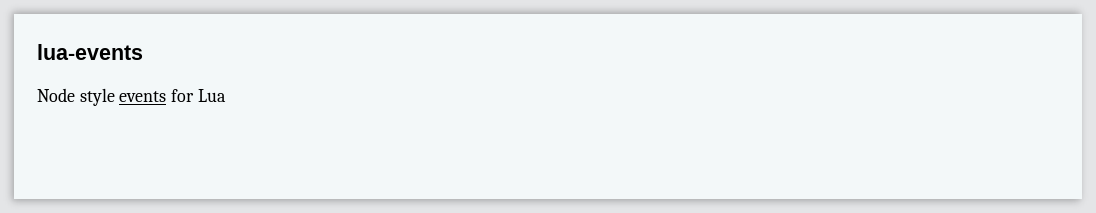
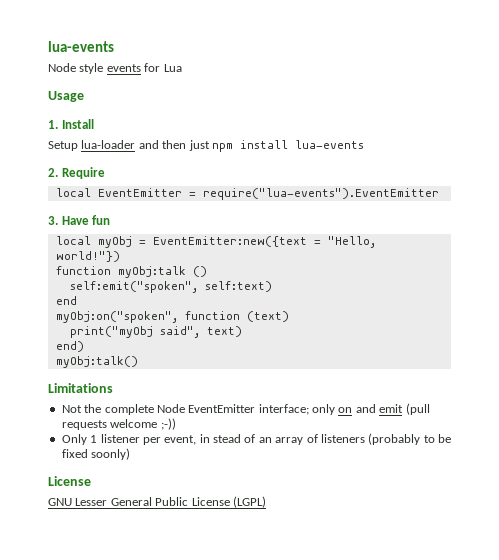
+ Usage
+ 1. Install
+ Setup lua-loader and then just npm install lua-events
+ 2. Require
+ local EventEmitter = require("lua-events").EventEmitter
+ 3. Have fun
+ local myObj = EventEmitter:new({text = "Hello, world!"})
+ function myObj:talk ()
+ self:emit("spoken", self:text)
+ end
+ myObj:on("spoken", function (text)
+ print("myObj said", text)
+ end)
+ myObj:talk()
+ Limitations
+ Not the complete Node EventEmitter interface; only on and emit (pull requests welcome ;-))
+ Only 1 listener per event, in stead of an array of listeners (probably to be fixed soonly)
+ License
+ GNU Lesser General Public License (LGPL)

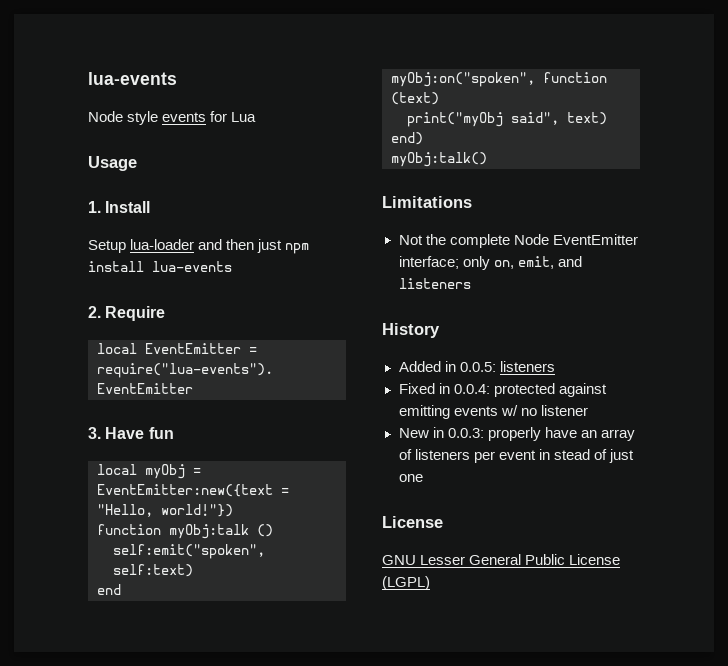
- Not the complete Node EventEmitter interface; only on and emit (pull requests welcome ;-))
- Only 1 listener per event, in stead of an array of listeners (probably to be fixed soonly)
+ Not the complete Node EventEmitter interface; only on, emit, and listeners
+ History
+ Added in 0.0.5: listeners
+ Fixed in 0.0.4: protected against emitting events w/ no listener
+ New in 0.0.3: properly have an array of listeners per event in stead of just one

